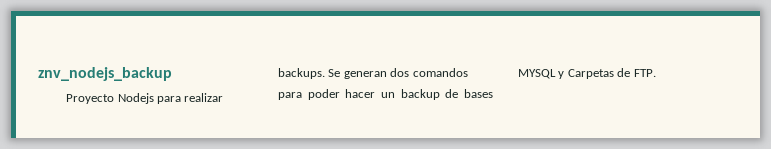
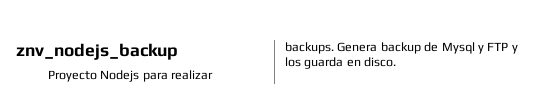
- Se generan dos comandos para poder hacer un backup de bases MYSQL y Carpetas de FTP.
+ Genera backup de Mysql y FTP y los guarda en disco.

